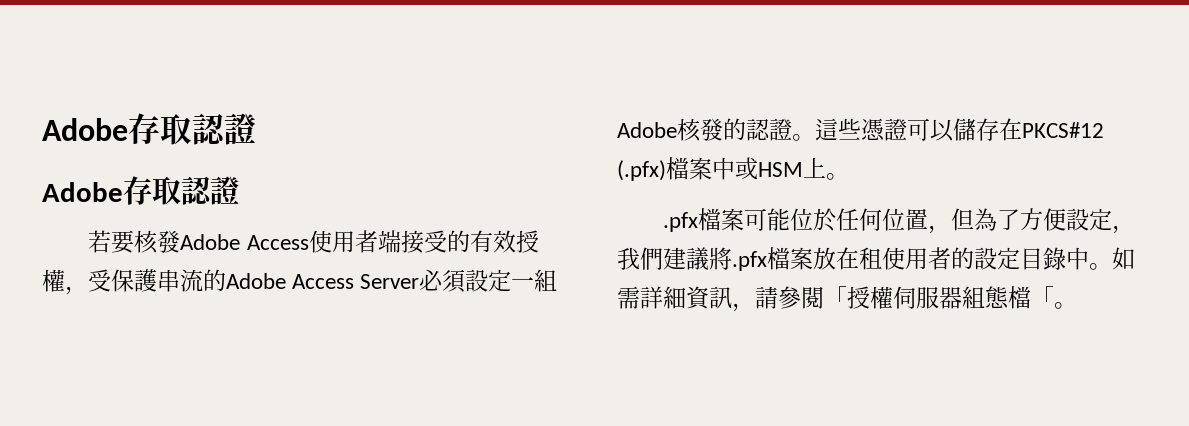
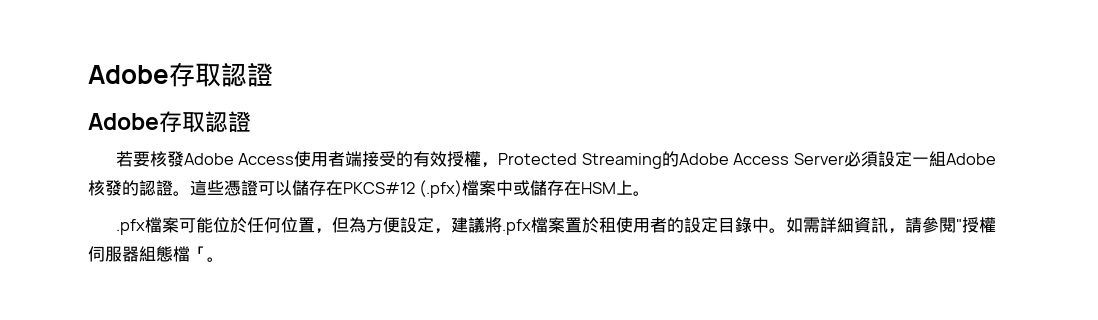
- 若要核發Adobe Access使用者端接受的有效授權，受保護串流的Adobe Access Server必須設定一組Adobe核發的認證。
+ 若要核發Adobe Access使用者端接受的有效授權，Protected Streaming的Adobe Access Server必須設定一組Adobe核發的認證。
- 這些憑證可以儲存在PKCS#12 (.pfx)檔案中或HSM上。
+ 這些憑證可以儲存在PKCS#12 (.pfx)檔案中或儲存在HSM上。
- .pfx檔案可能位於任何位置，但為了方便設定，我們建議將.pfx檔案放在租使用者的設定目錄中。
+ .pfx檔案可能位於任何位置，但為方便設定，建議將.pfx檔案置於租使用者的設定目錄中。
- 如需詳細資訊，請參閱「授權伺服器組態檔「。
+ 如需詳細資訊，請參閱"授權伺服器組態檔「。

